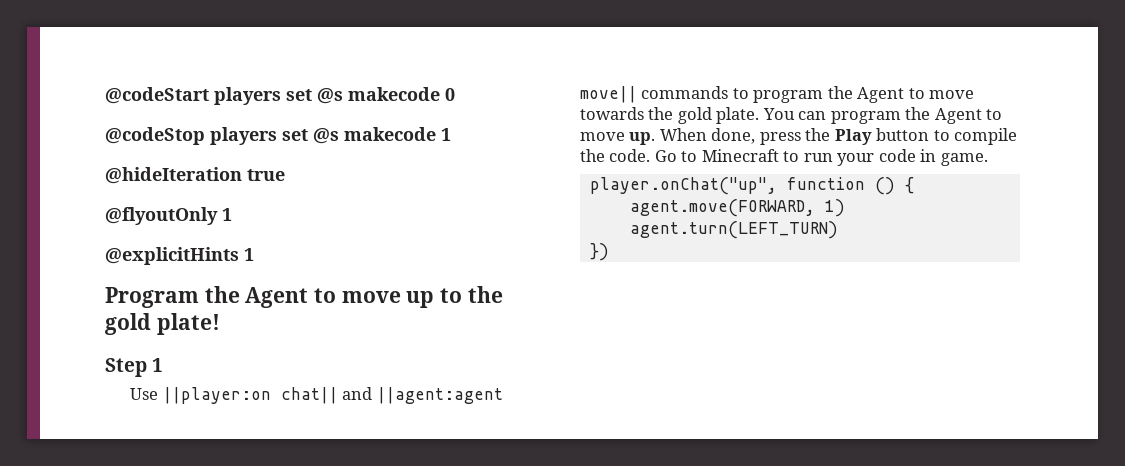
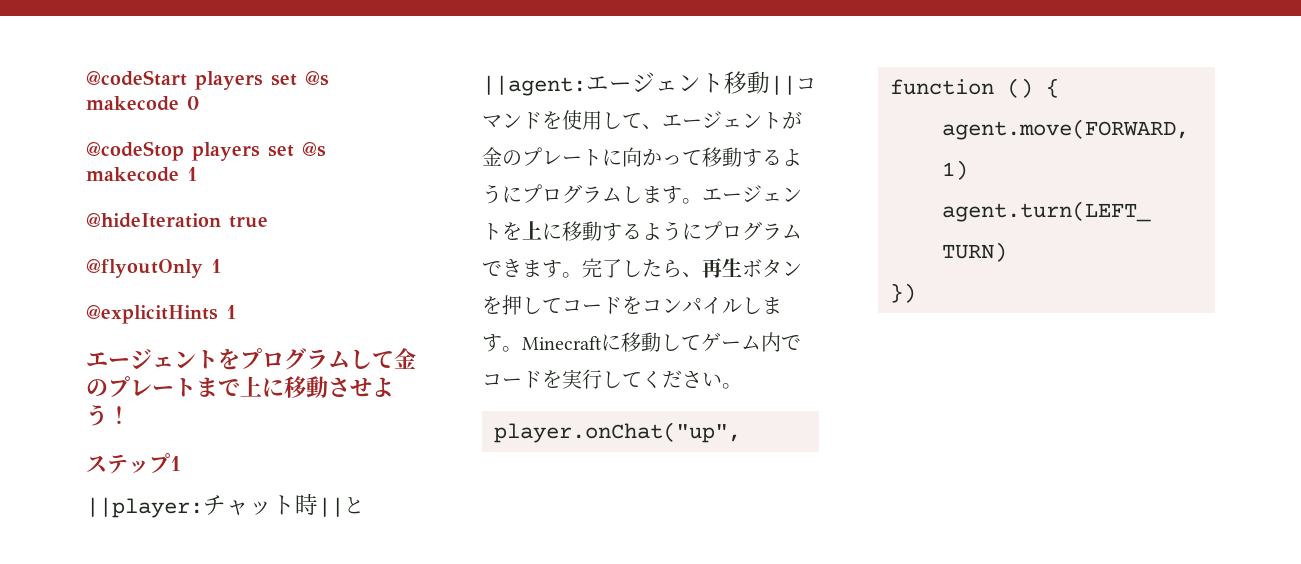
- Program the Agent to move up to the gold plate!
- Step 1
- Use ||player:on chat|| and ||agent:agent move|| commands to program the Agent to move towards the gold plate. You can program the Agent to move up. When done, press the Play button to compile the code. Go to Minecraft to run your code in game.
+ エージェントをプログラムして金のプレートまで上に移動させよう！
+ ステップ1
+ ||player:チャット時||と||agent:エージェント移動||コマンドを使用して、エージェントが金のプレートに向かって移動するようにプログラムします。エージェントを上に移動するようにプログラムできます。完了したら、再生ボタンを押してコードをコンパイルします。Minecraftに移動してゲーム内でコードを実行してください。

